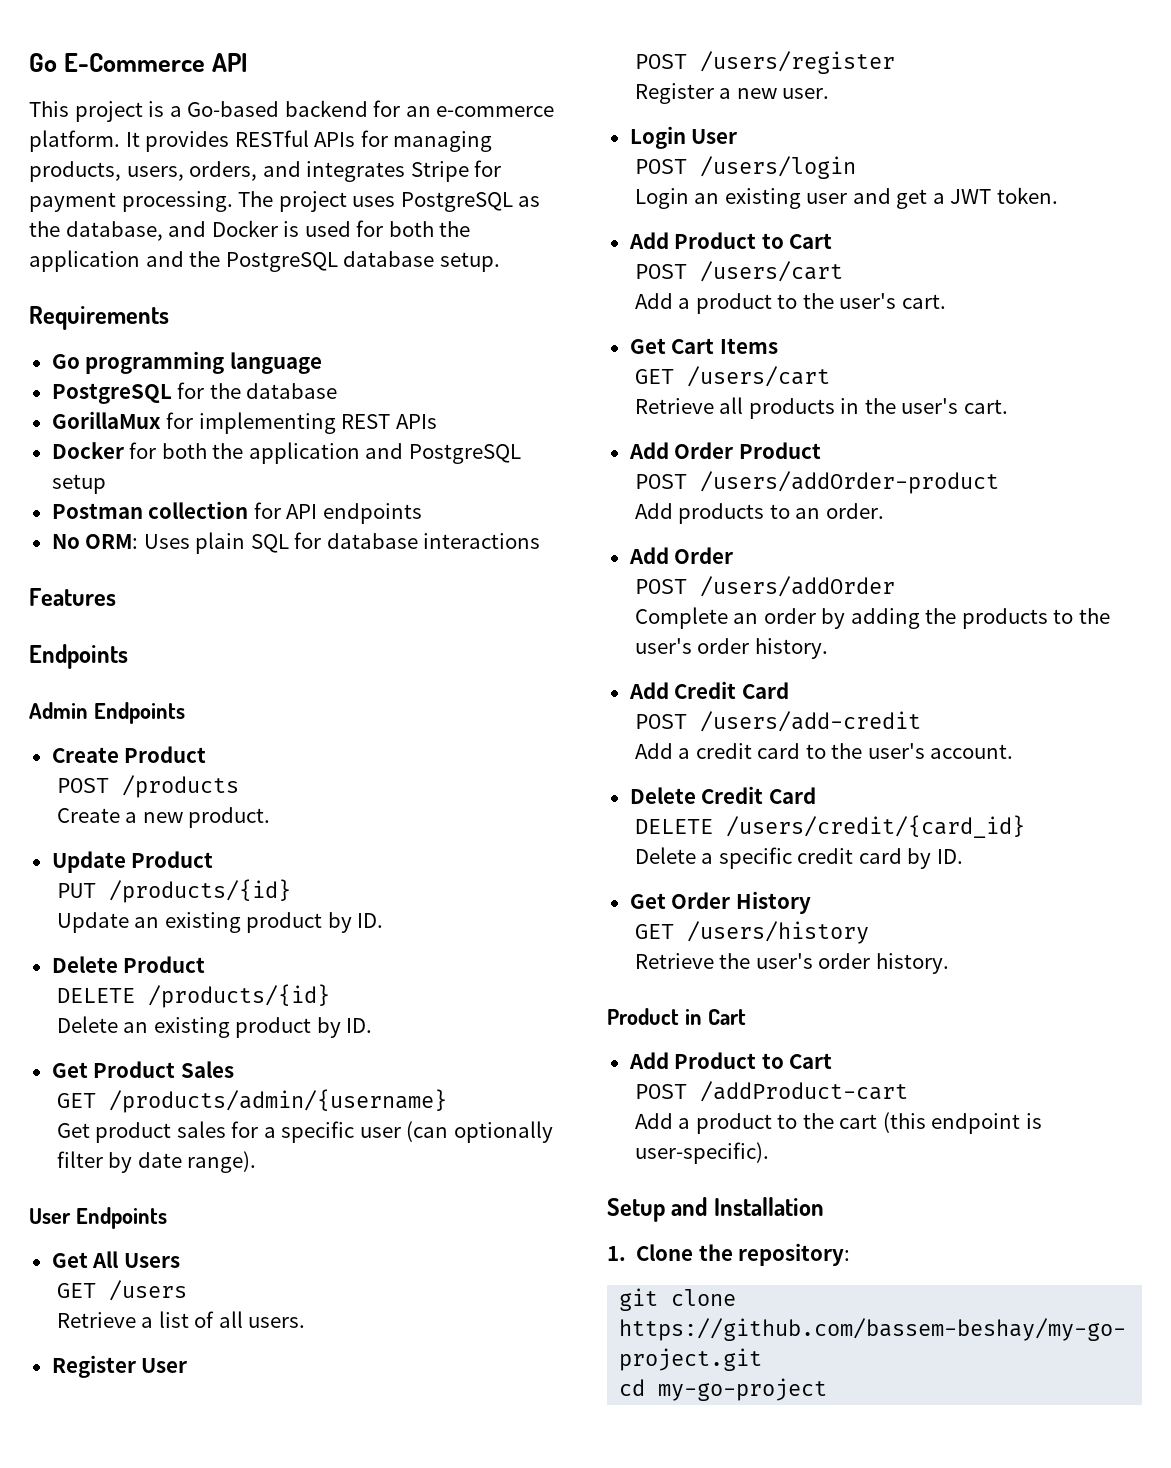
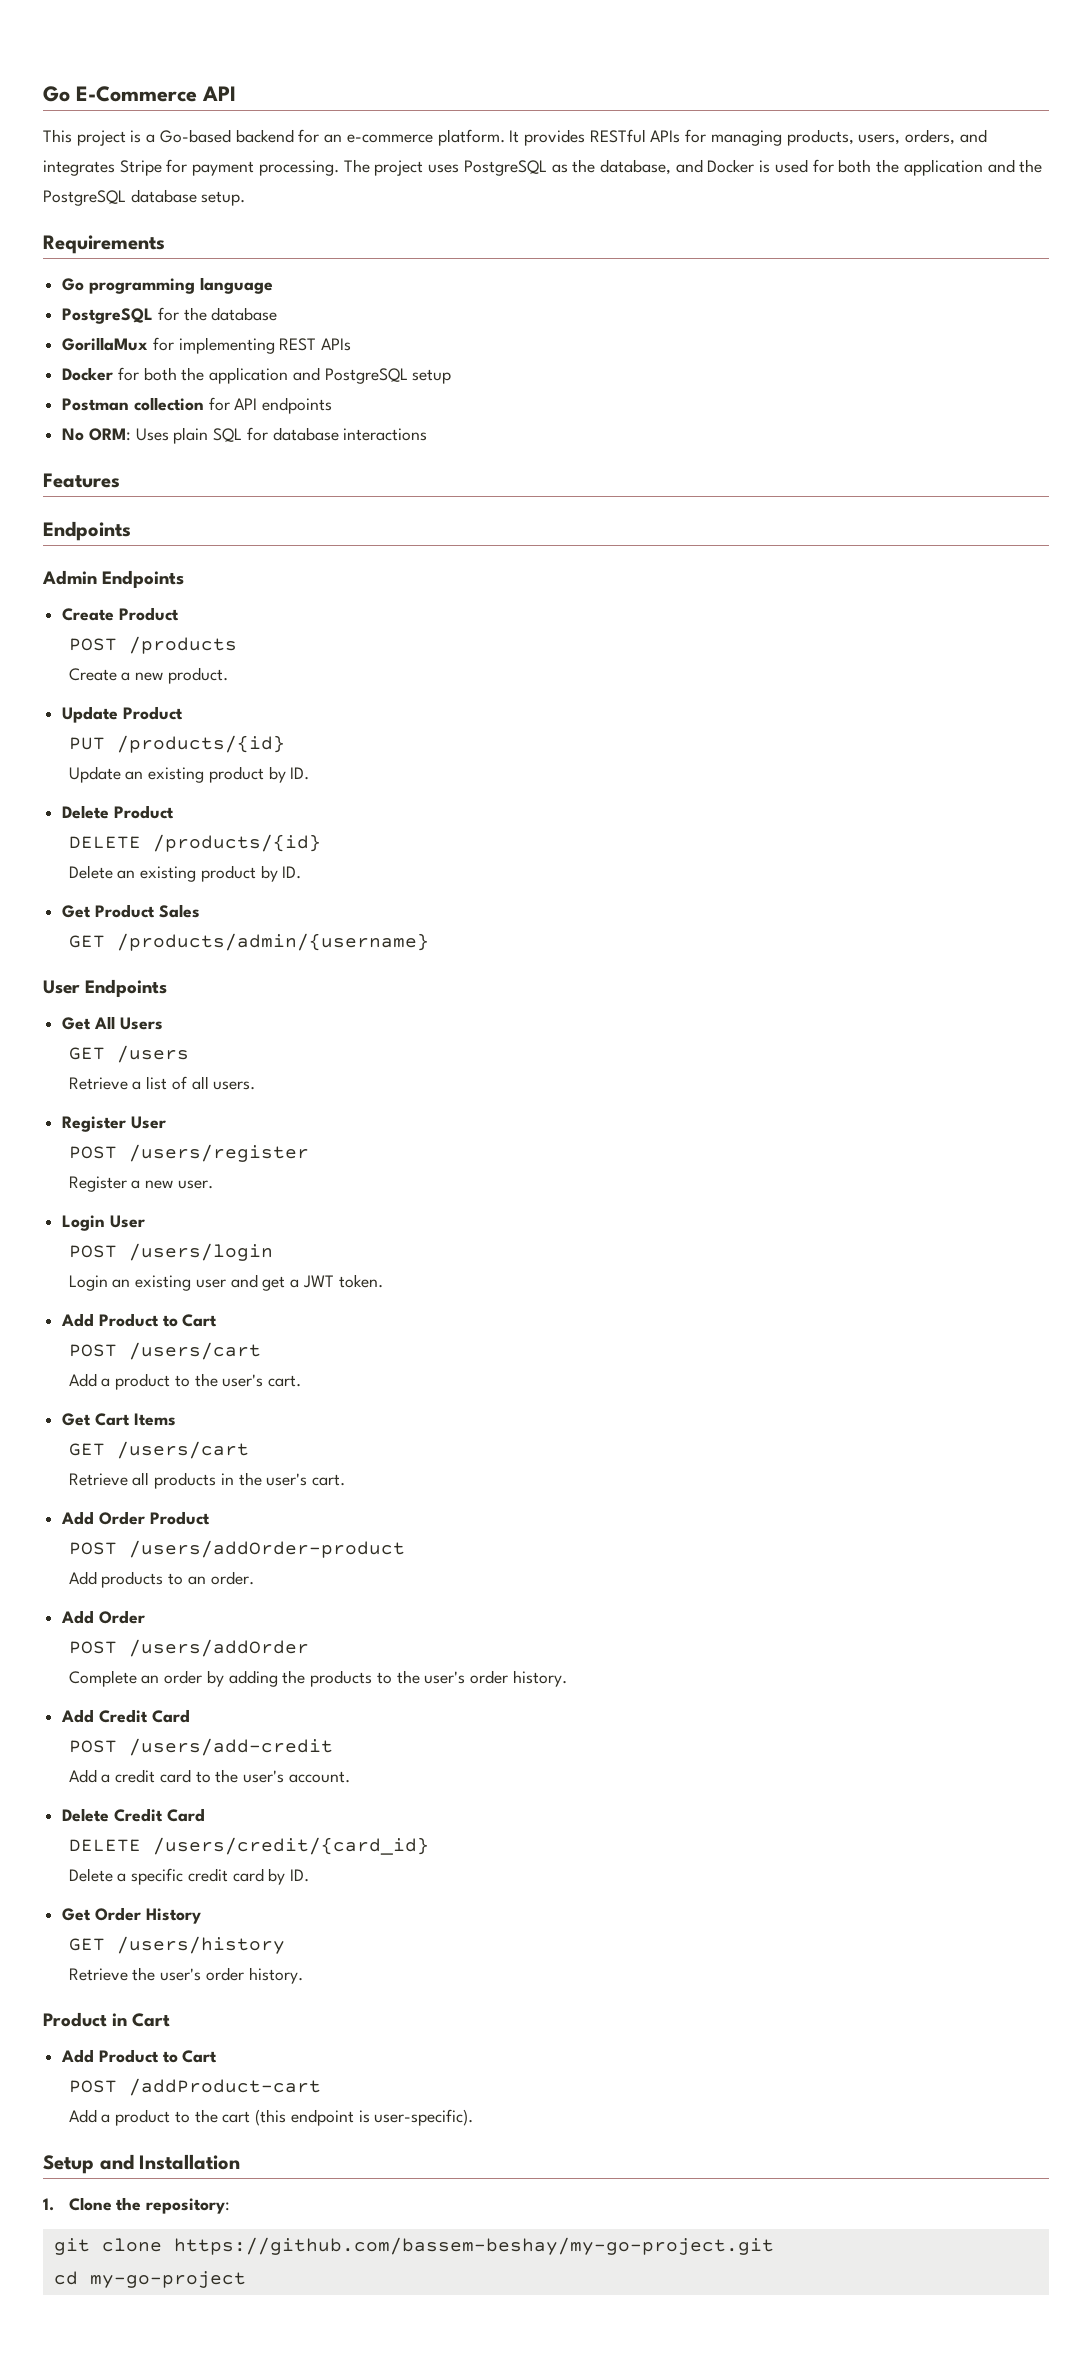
- Get product sales for a specific user (can optionally filter by date range).

